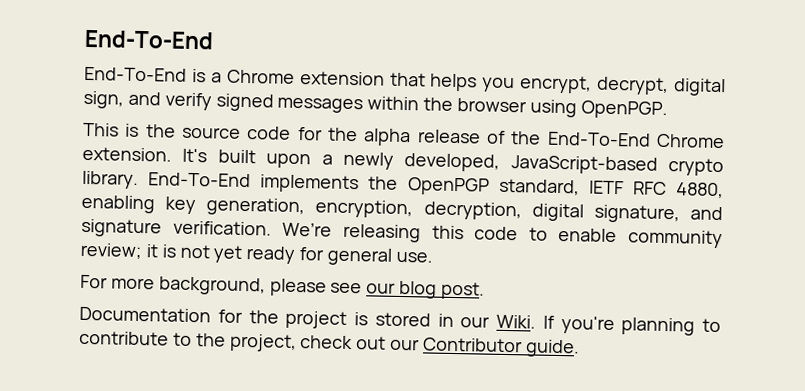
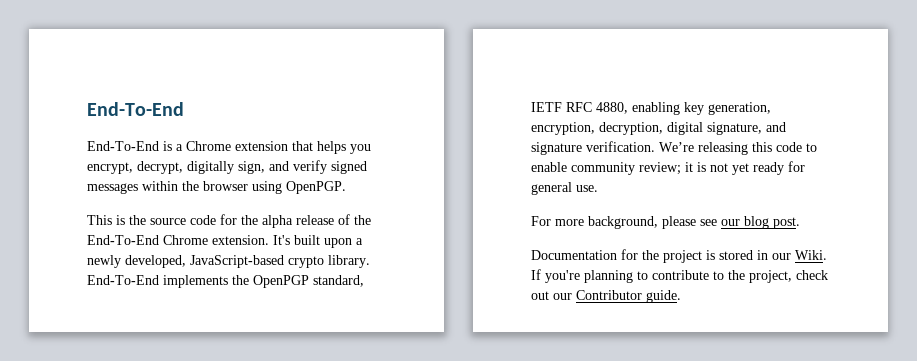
- End-To-End is a Chrome extension that helps you encrypt, decrypt, digital sign, and verify signed messages within the browser using OpenPGP.
+ End-To-End is a Chrome extension that helps you encrypt, decrypt, digitally sign, and verify signed messages within the browser using OpenPGP.

